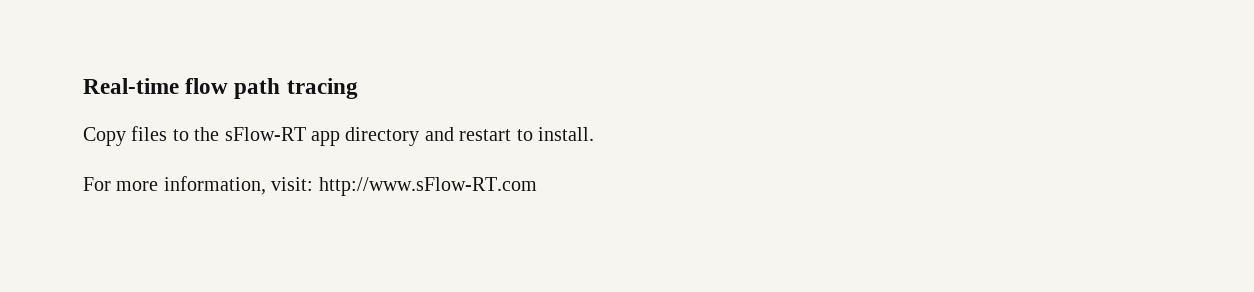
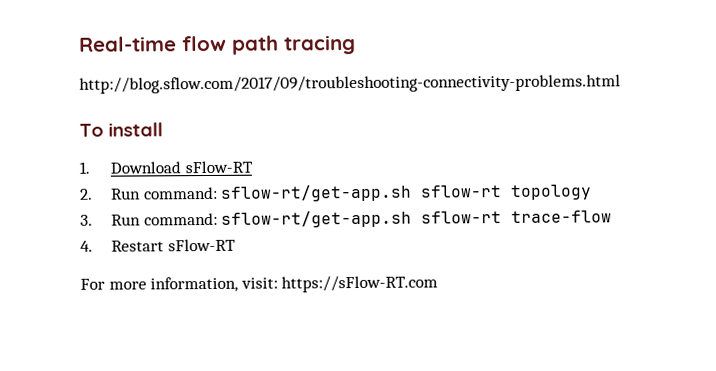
- Copy files to the sFlow-RT app directory and restart to install.
+ http://blog.sflow.com/2017/09/troubleshooting-connectivity-problems.html
+ To install
+ 1. Download sFlow-RT
+ 2. Run command: sflow-rt/get-app.sh sflow-rt topology
+ 3. Run command: sflow-rt/get-app.sh sflow-rt trace-flow
+ 4. Restart sFlow-RT
- For more information, visit: http://www.sFlow-RT.com
+ For more information, visit: https://sFlow-RT.com

